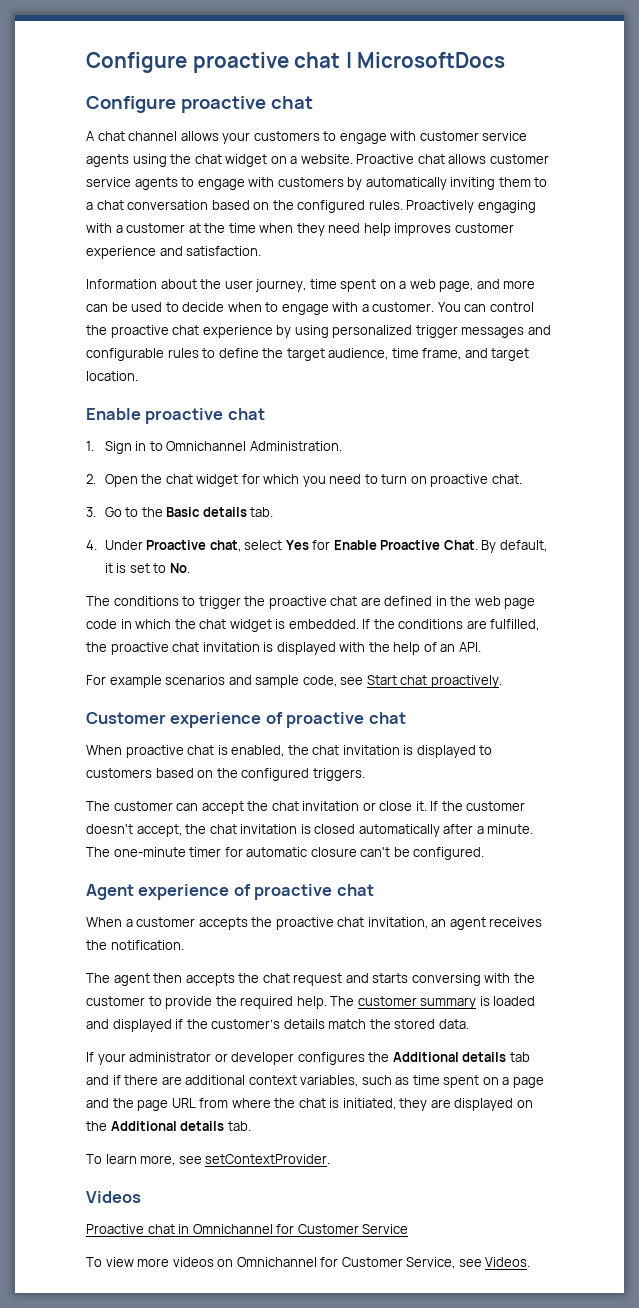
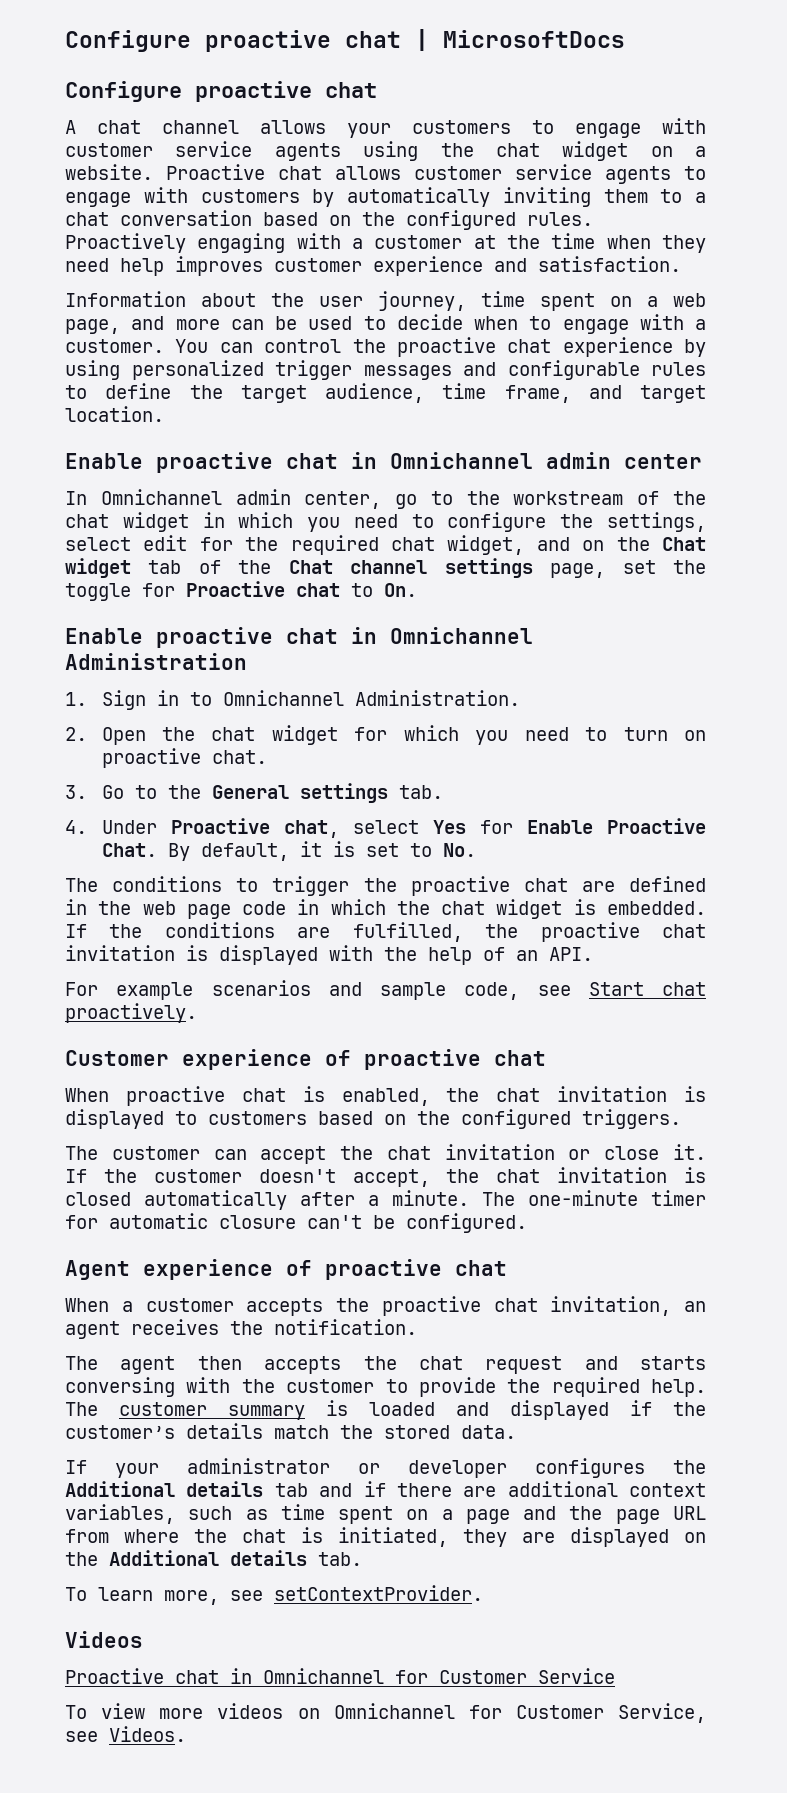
- Enable proactive chat
+ Enable proactive chat in Omnichannel admin center
+ In Omnichannel admin center, go to the workstream of the chat widget in which you need to configure the settings, select edit for the required chat widget, and on the Chat widget tab of the Chat channel settings page, set the toggle for Proactive chat to On.
+ Enable proactive chat in Omnichannel Administration
- 3. Go to the Basic details tab.
+ 3. Go to the General settings tab.

